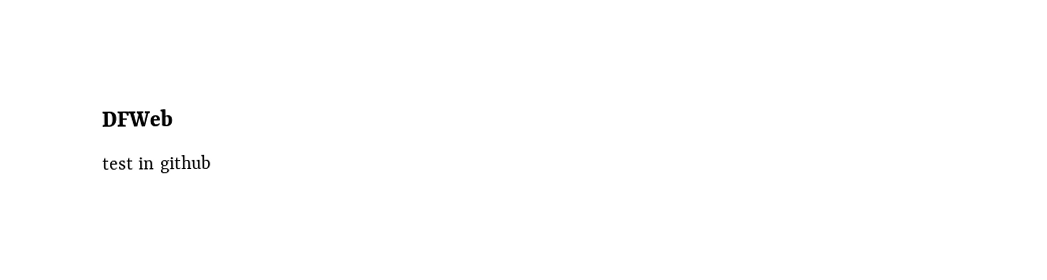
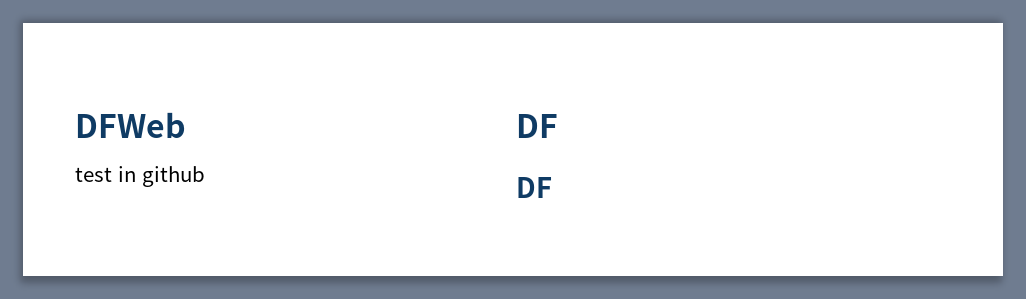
  test in github
+ DF
+ DF

